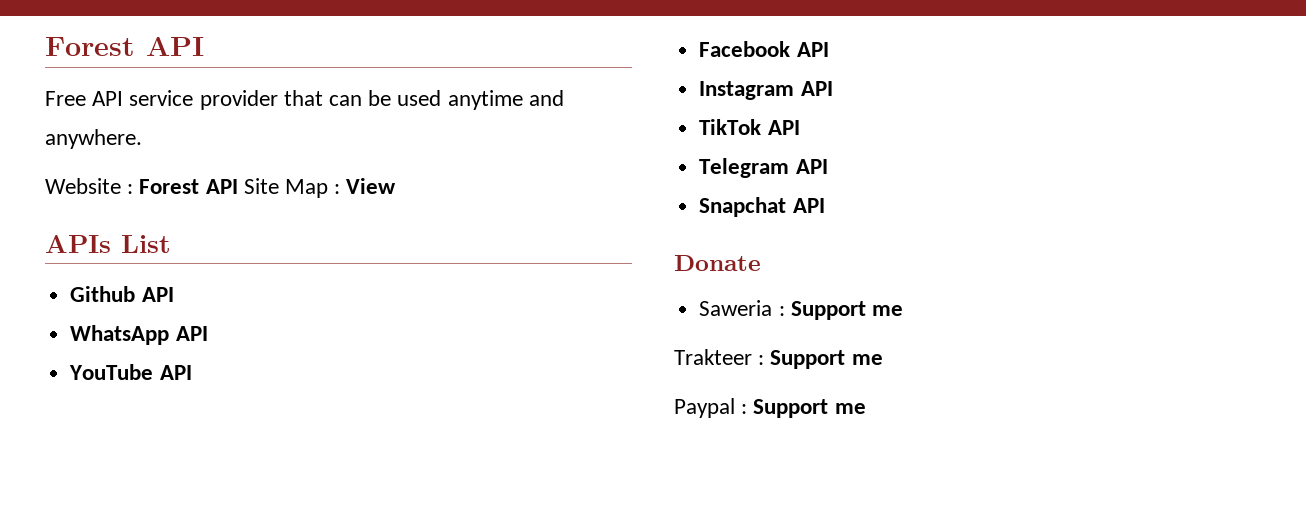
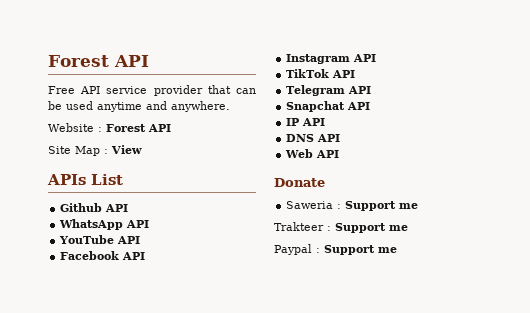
- Website : Forest API Site Map : View
+ Website : Forest API
+ Site Map : View
+ IP API
+ DNS API
+ Web API

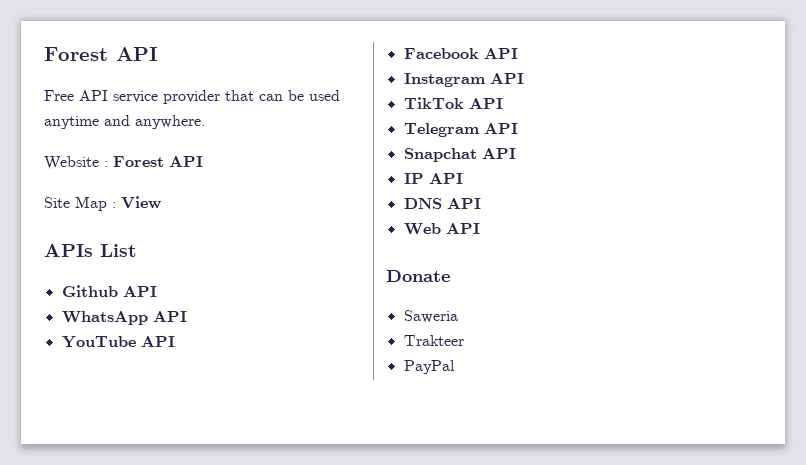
- Saweria : Support me
- Trakteer : Support me
- Paypal : Support me
+ Saweria
+ Trakteer
+ PayPal

